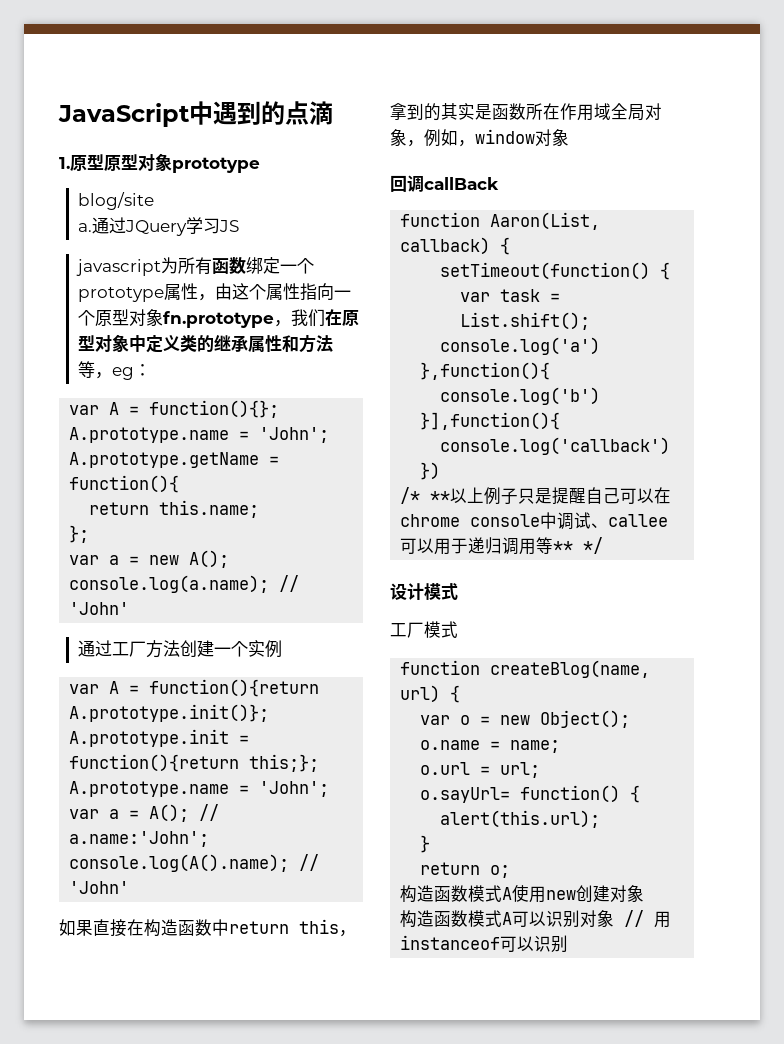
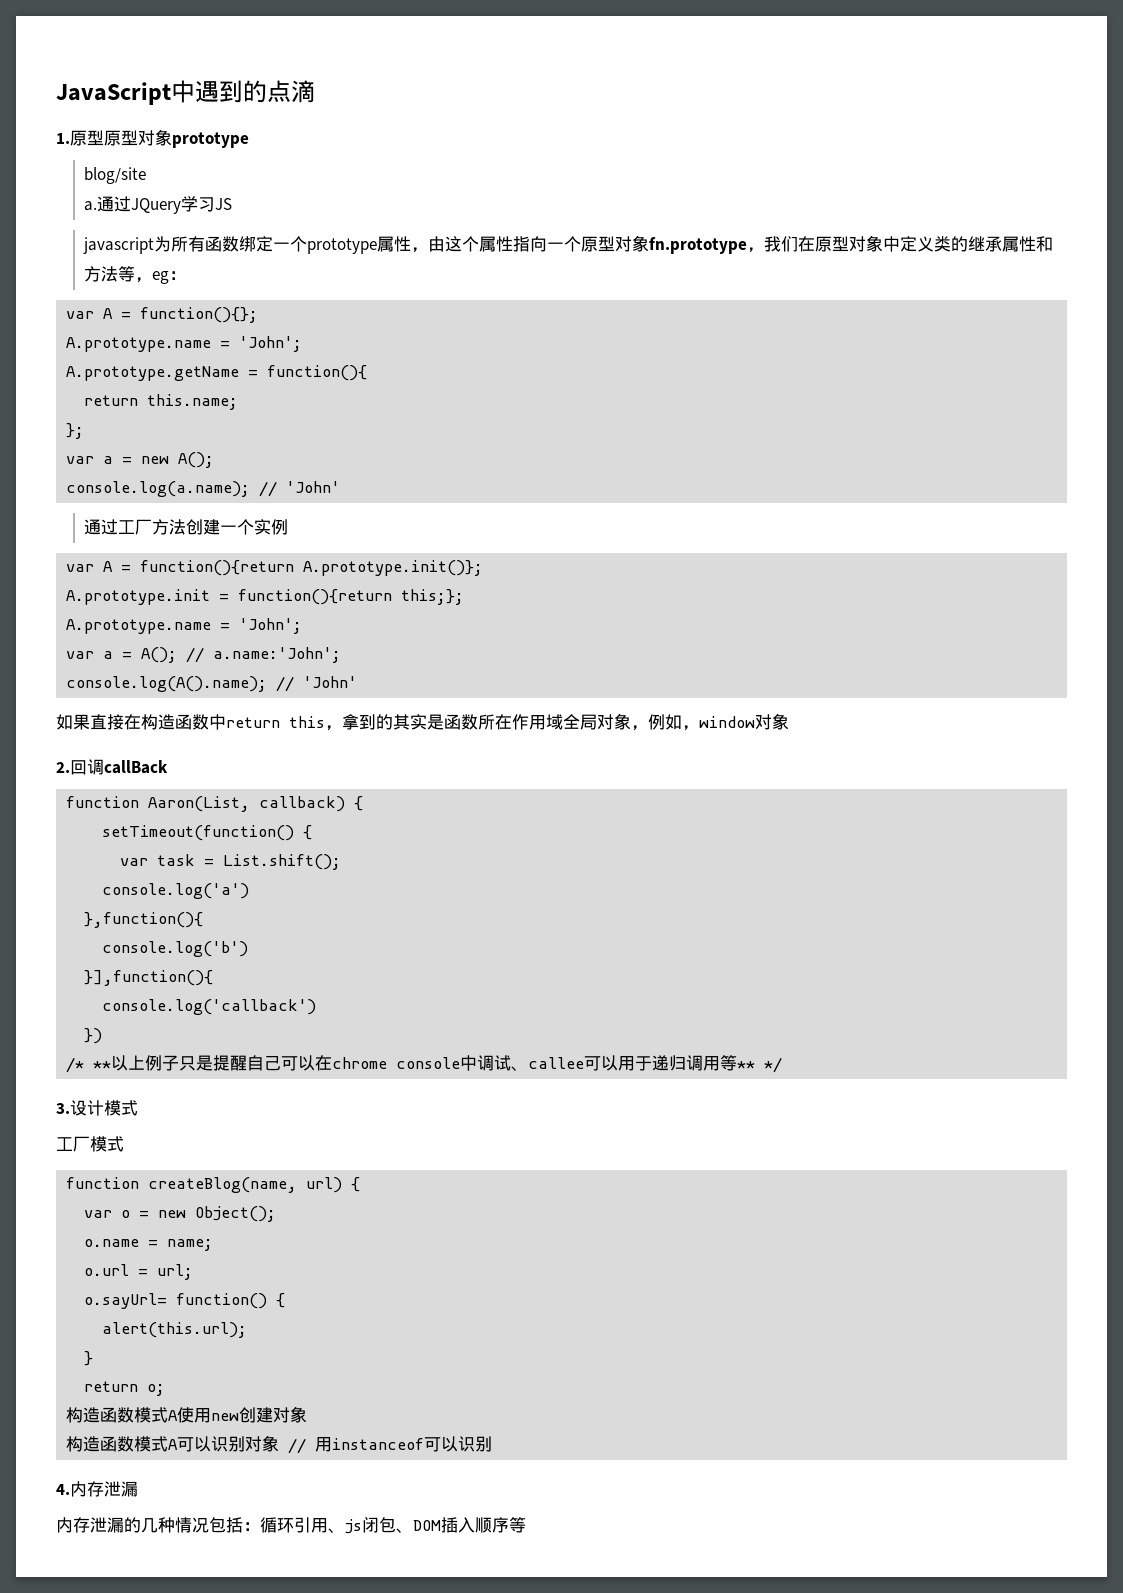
- 回调callBack
+ 2.回调callBack
- 设计模式
+ 3.设计模式
+ 4.内存泄漏
+ 内存泄漏的几种情况包括：循环引用、js闭包、DOM插入顺序等

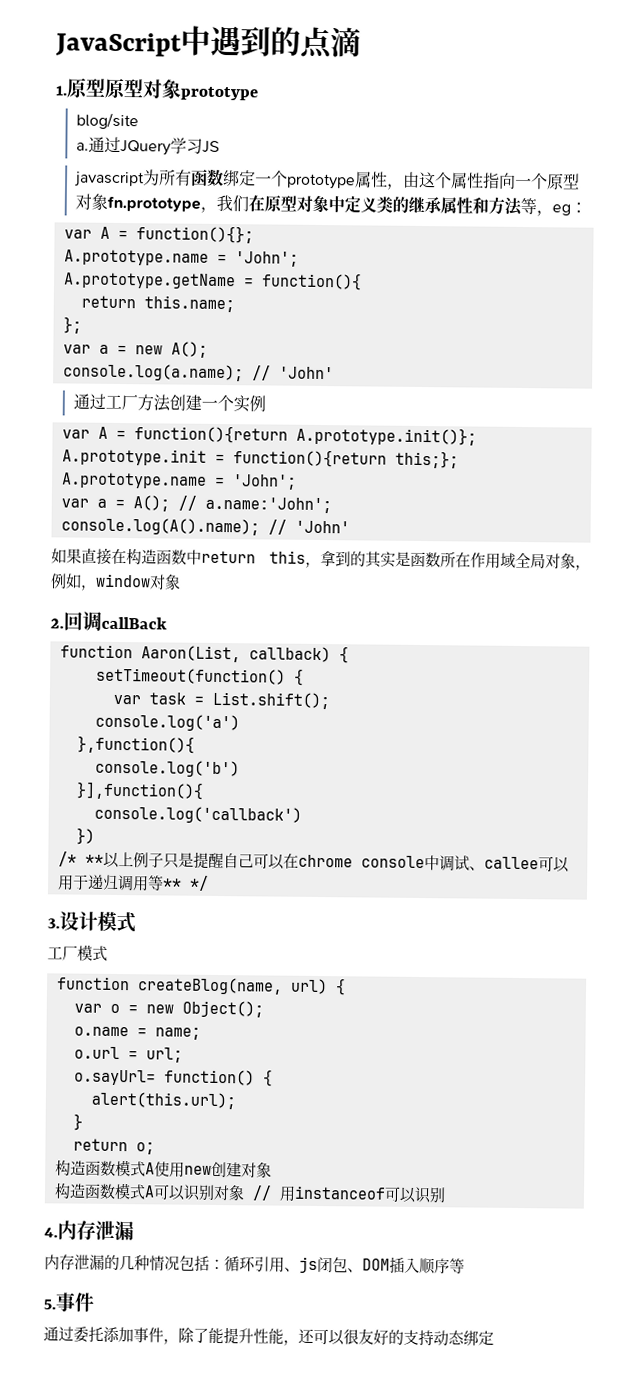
+ 5.事件
+ 通过委托添加事件，除了能提升性能，还可以很友好的支持动态绑定

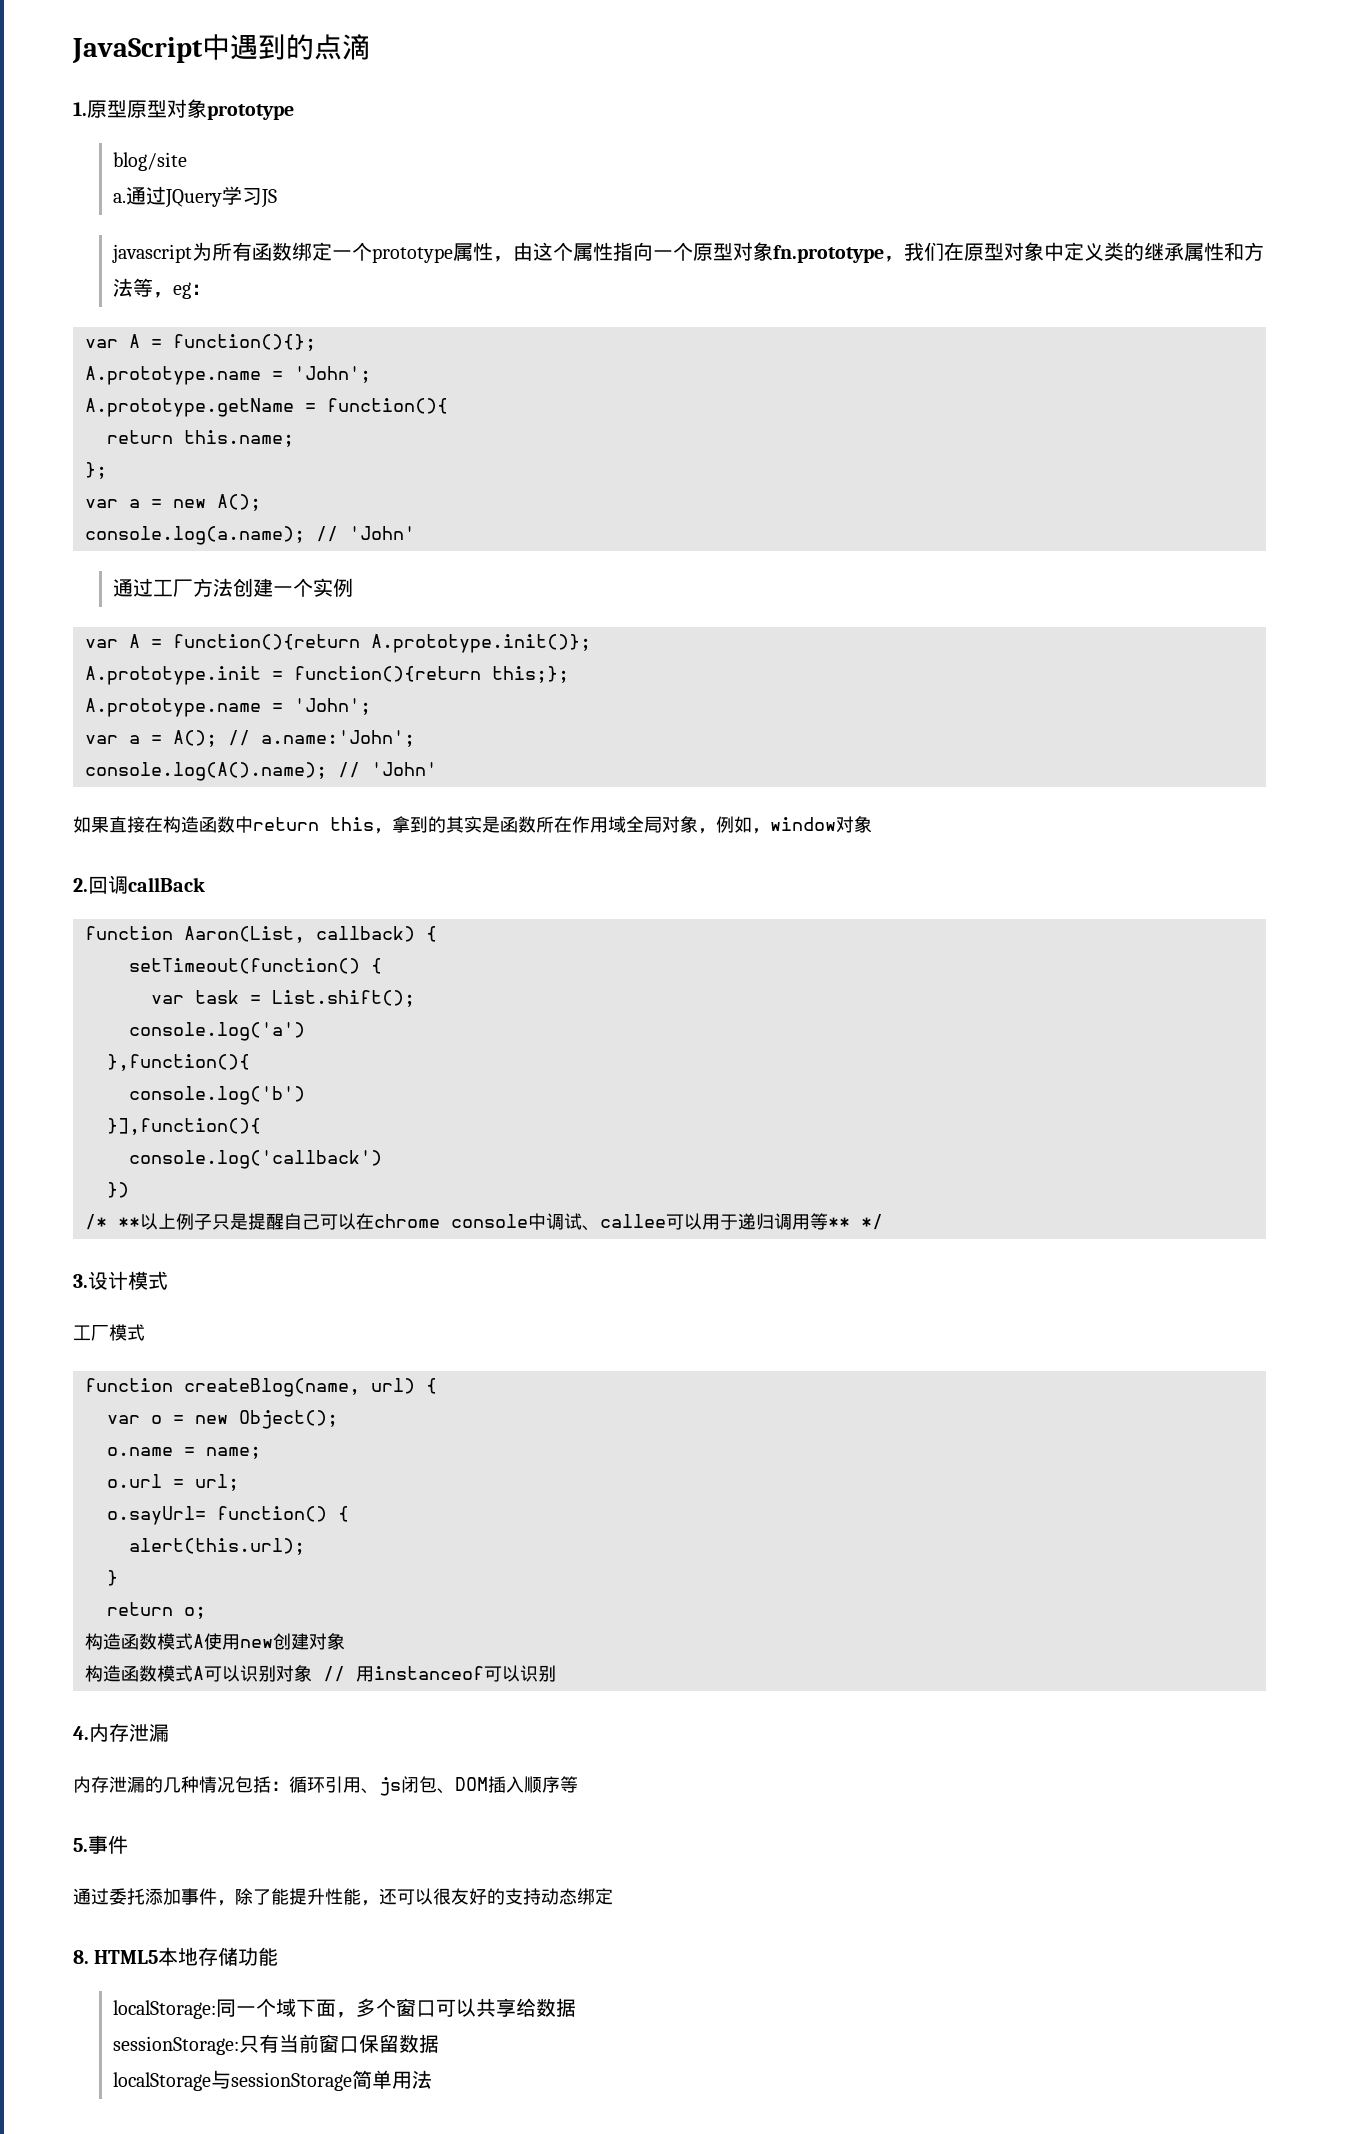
+ 8. HTML5本地存储功能
+ localStorage:同一个域下面，多个窗口可以共享给数据
+ sessionStorage:只有当前窗口保留数据
+ localStorage与sessionStorage简单用法

